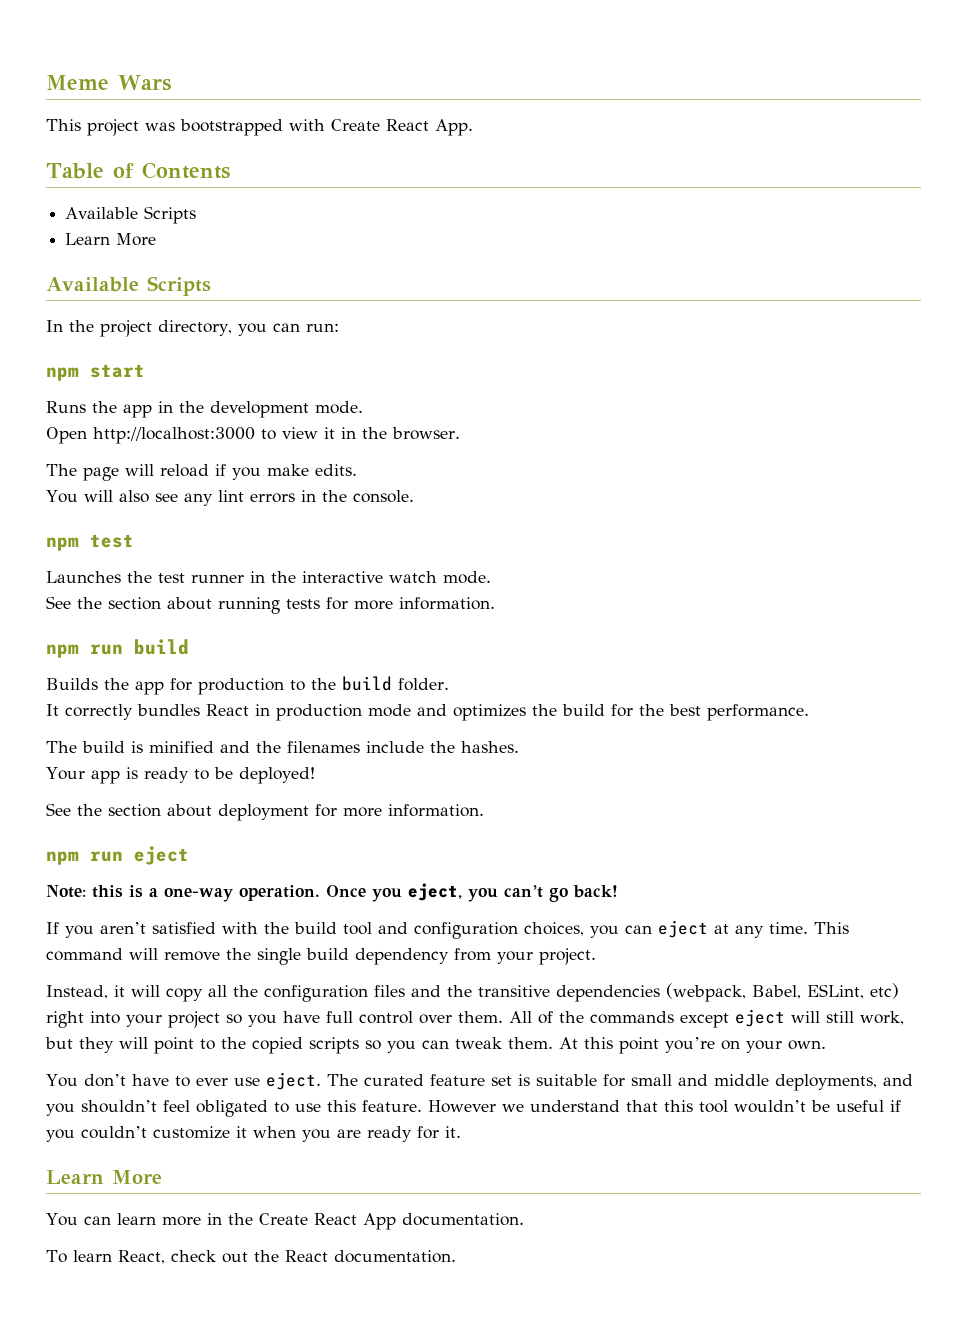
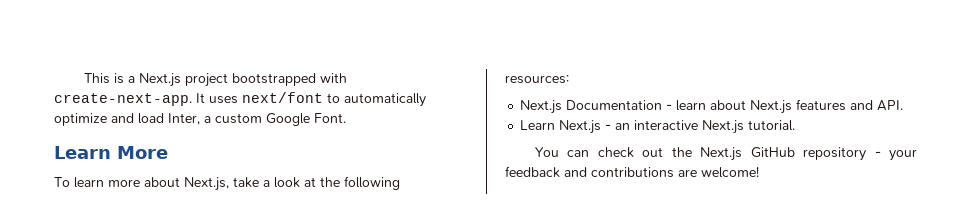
- Meme Wars
- This project was bootstrapped with Create React App.
- Table of Contents
- Available Scripts
+ This is a Next.js project bootstrapped with create-next-app. It uses next/font to automatically optimize and load Inter, a custom Google Font.
  Learn More
- Available Scripts
- In the project directory, you can run:
- npm start
- Runs the app in the development mode.
- Open http://localhost:3000 to view it in the browser.
- The page will reload if you make edits.
- You will also see any lint errors in the console.
- npm test
- Launches the test runner in the interactive watch mode.
- See the section about running tests for more information.
- npm run build
- Builds the app for production to the build folder.
- It correctly bundles React in production mode and optimizes the build for the best performance.
- The build is minified and the filenames include the hashes.
- Your app is ready to be deployed!
- See the section about deployment for more information.
- npm run eject
- Note: this is a one-way operation. Once you eject, you can’t go back!
- If you aren’t satisfied with the build tool and configuration choices, you can eject at any time. This command will remove the single build dependency from your project.
- Instead, it will copy all the configuration files and the transitive dependencies (webpack, Babel, ESLint, etc) right into your project so you have full control over them. All of the commands except eject will still work, but they will point to the copied scripts so you can tweak them. At this point you’re on your own.
- You don’t have to ever use eject. The curated feature set is suitable for small and middle deployments, and you shouldn’t feel obligated to use this feature. However we understand that this tool wouldn’t be useful if you couldn’t customize it when you are ready for it.
- Learn More
- You can learn more in the Create React App documentation.
- To learn React, check out the React documentation.
+ To learn more about Next.js, take a look at the following resources:
+ Next.js Documentation - learn about Next.js features and API.
+ Learn Next.js - an interactive Next.js tutorial.
+ You can check out the Next.js GitHub repository - your feedback and contributions are welcome!

